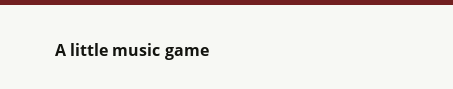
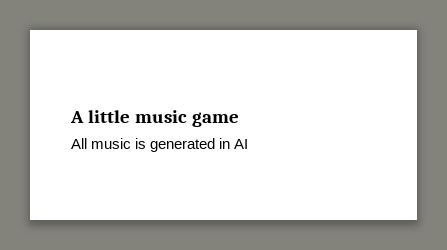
+ All music is generated in AI

